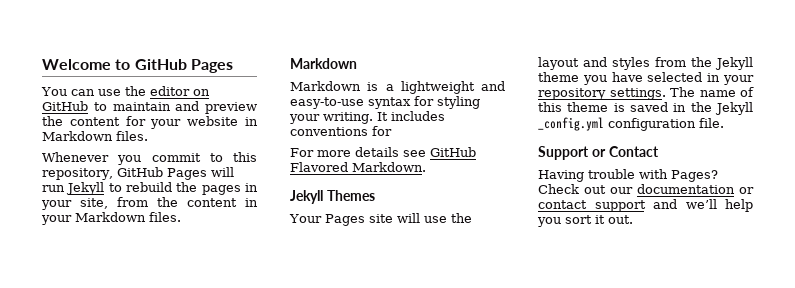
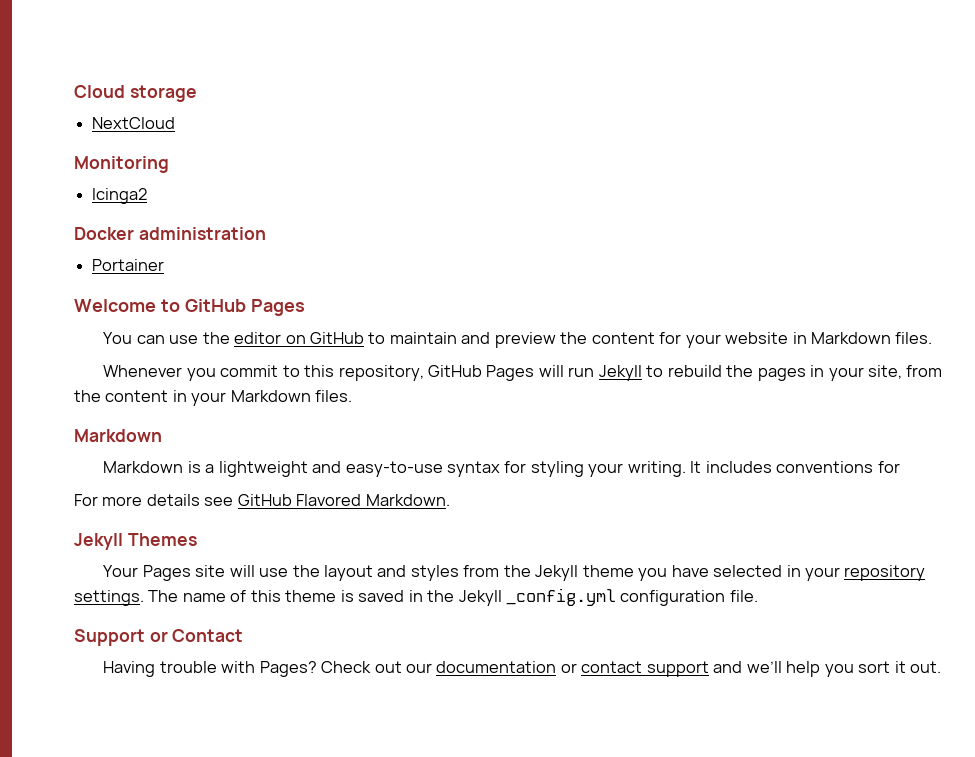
+ Cloud storage
+ NextCloud
+ Monitoring
+ Icinga2
+ Docker administration
+ Portainer

